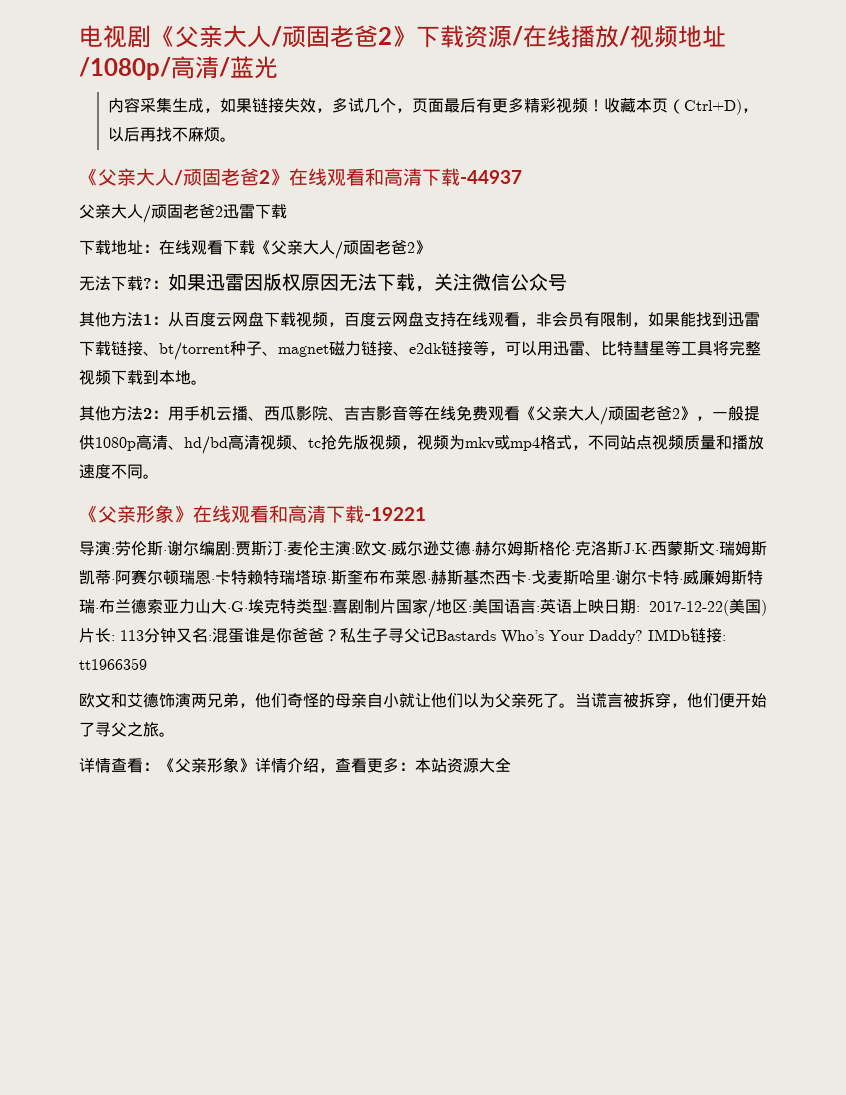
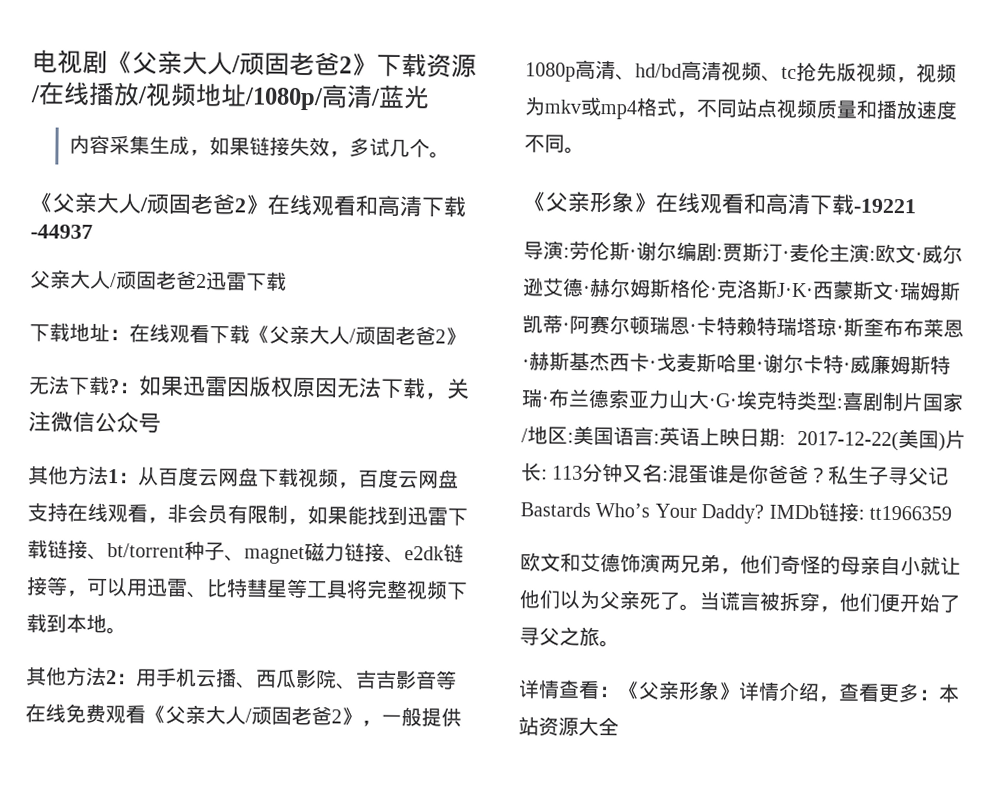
- 内容采集生成，如果链接失效，多试几个，页面最后有更多精彩视频！收藏本页（Ctrl+D)，以后再找不麻烦。
+ 内容采集生成，如果链接失效，多试几个。

